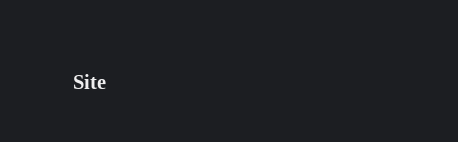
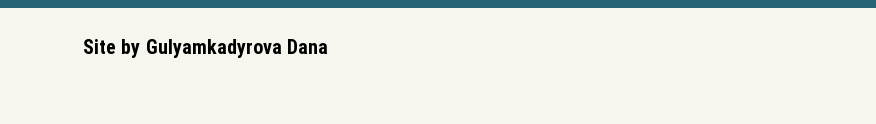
- Site
+ Site by Gulyamkadyrova Dana

